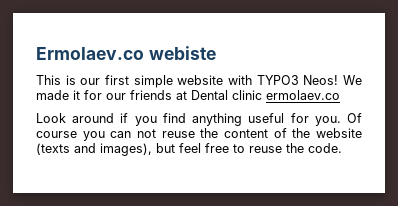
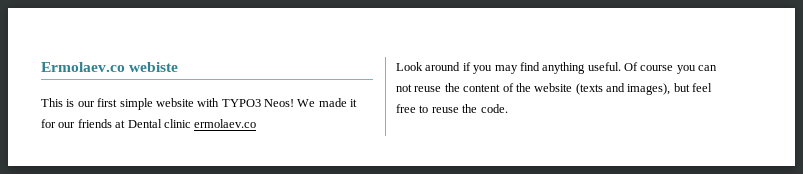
- Look around if you find anything useful for you.
+ Look around if you may find anything useful.

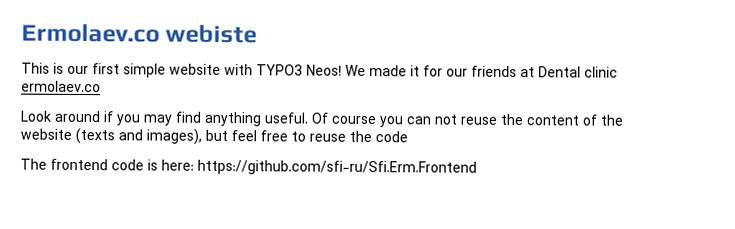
- Of course you can not reuse the content of the website (texts and images), but feel free to reuse the code.
+ Of course you can not reuse the content of the website (texts and images), but feel free to reuse the code
+ The frontend code is here: https://github.com/sfi-ru/Sfi.Erm.Frontend

